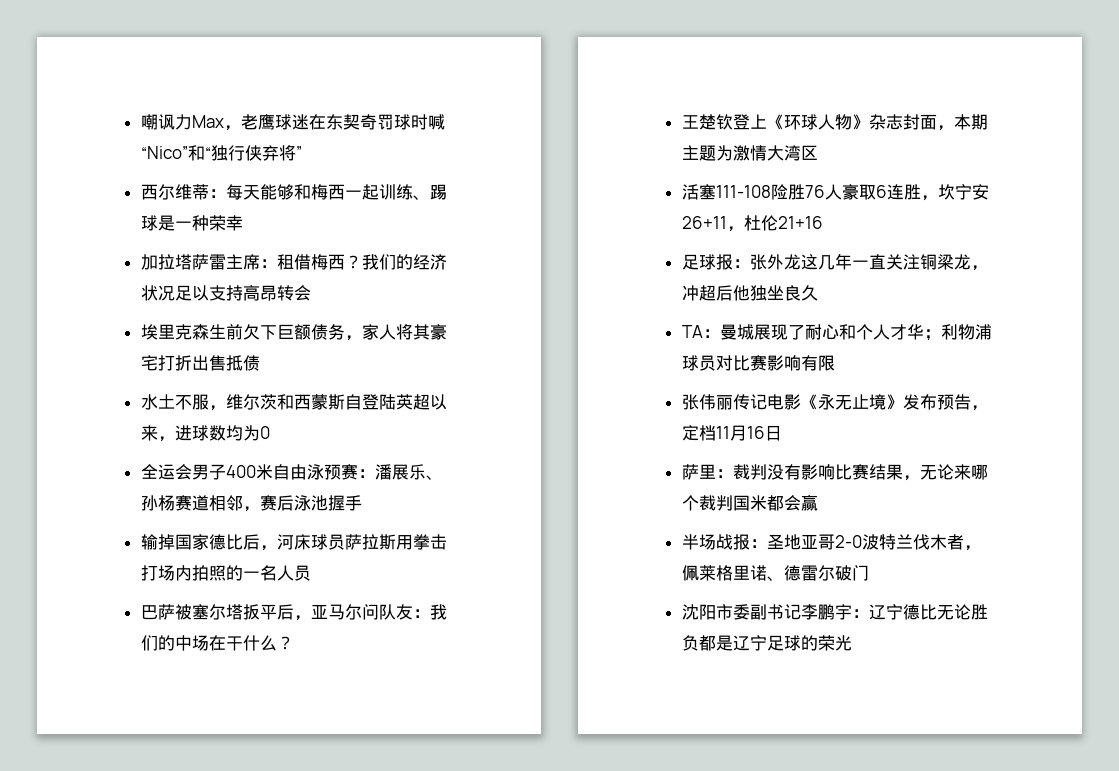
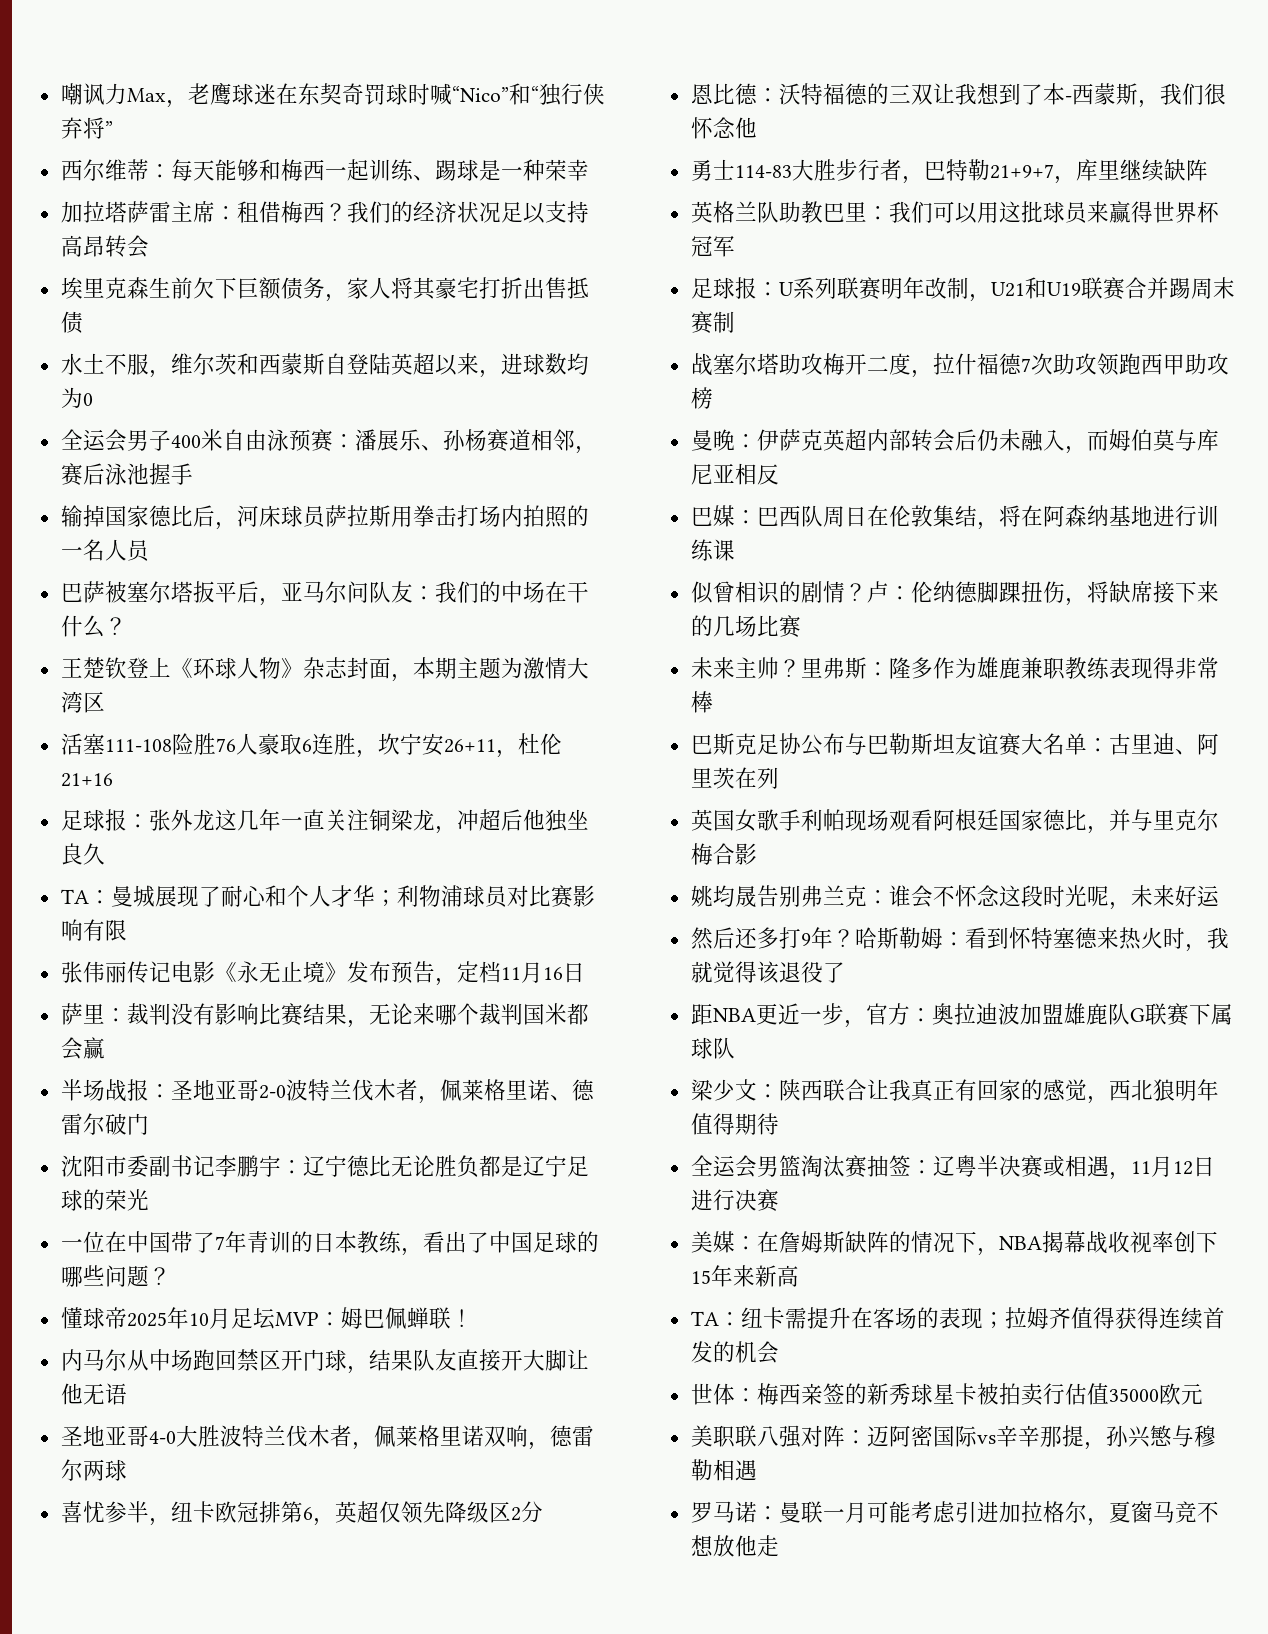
+ 一位在中国带了7年青训的日本教练，看出了中国足球的哪些问题？
+ 懂球帝2025年10月足坛MVP：姆巴佩蝉联！
+ 内马尔从中场跑回禁区开门球，结果队友直接开大脚让他无语
+ 圣地亚哥4-0大胜波特兰伐木者，佩莱格里诺双响，德雷尔两球
+ 喜忧参半，纽卡欧冠排第6，英超仅领先降级区2分
+ 恩比德：沃特福德的三双让我想到了本-西蒙斯，我们很怀念他
+ 勇士114-83大胜步行者，巴特勒21+9+7，库里继续缺阵
+ 英格兰队助教巴里：我们可以用这批球员来赢得世界杯冠军
+ 足球报：U系列联赛明年改制，U21和U19联赛合并踢周末赛制
+ 战塞尔塔助攻梅开二度，拉什福德7次助攻领跑西甲助攻榜
+ 曼晚：伊萨克英超内部转会后仍未融入，而姆伯莫与库尼亚相反
+ 巴媒：巴西队周日在伦敦集结，将在阿森纳基地进行训练课
+ 似曾相识的剧情？卢：伦纳德脚踝扭伤，将缺席接下来的几场比赛
+ 未来主帅？里弗斯：隆多作为雄鹿兼职教练表现得非常棒
+ 巴斯克足协公布与巴勒斯坦友谊赛大名单：古里迪、阿里茨在列
+ 英国女歌手利帕现场观看阿根廷国家德比，并与里克尔梅合影
+ 姚均晟告别弗兰克：谁会不怀念这段时光呢，未来好运
+ 然后还多打9年？哈斯勒姆：看到怀特塞德来热火时，我就觉得该退役了
+ 距NBA更近一步，官方：奥拉迪波加盟雄鹿队G联赛下属球队
+ 梁少文：陕西联合让我真正有回家的感觉，西北狼明年值得期待
+ 全运会男篮淘汰赛抽签：辽粤半决赛或相遇，11月12日进行决赛
+ 美媒：在詹姆斯缺阵的情况下，NBA揭幕战收视率创下15年来新高
+ TA：纽卡需提升在客场的表现；拉姆齐值得获得连续首发的机会
+ 世体：梅西亲签的新秀球星卡被拍卖行估值35000欧元
+ 美职联八强对阵：迈阿密国际vs辛辛那提，孙兴慜与穆勒相遇
+ 罗马诺：曼联一月可能考虑引进加拉格尔，夏窗马竞不想放他走

